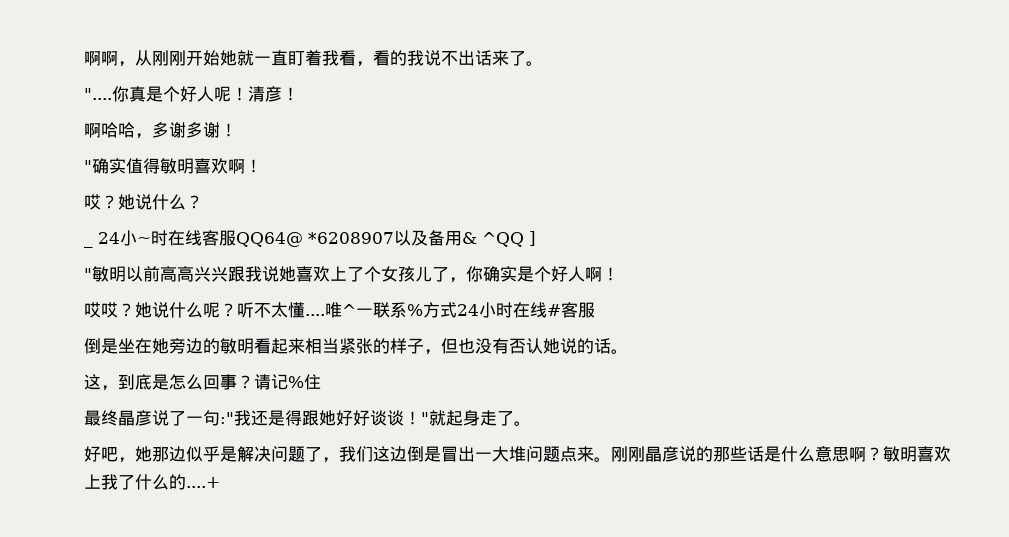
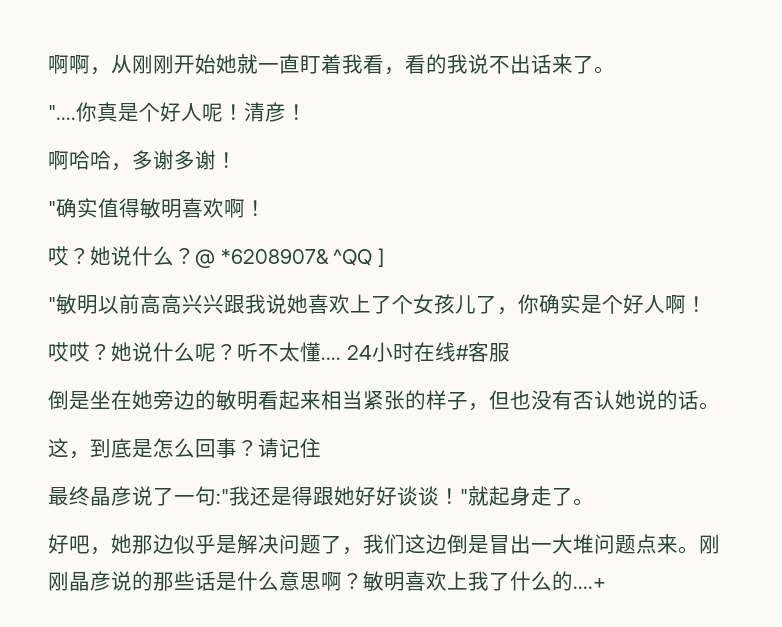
- 她说什么？
- _ 24小~时在线客服QQ64@ *6208907以及备用& ^QQ ]
+ 她说什么？@ *6208907& ^QQ ]
- 唯^一联系%方式24小时在线#客服
+ 24小时在线#客服
- 请记%住
+ 请记住

